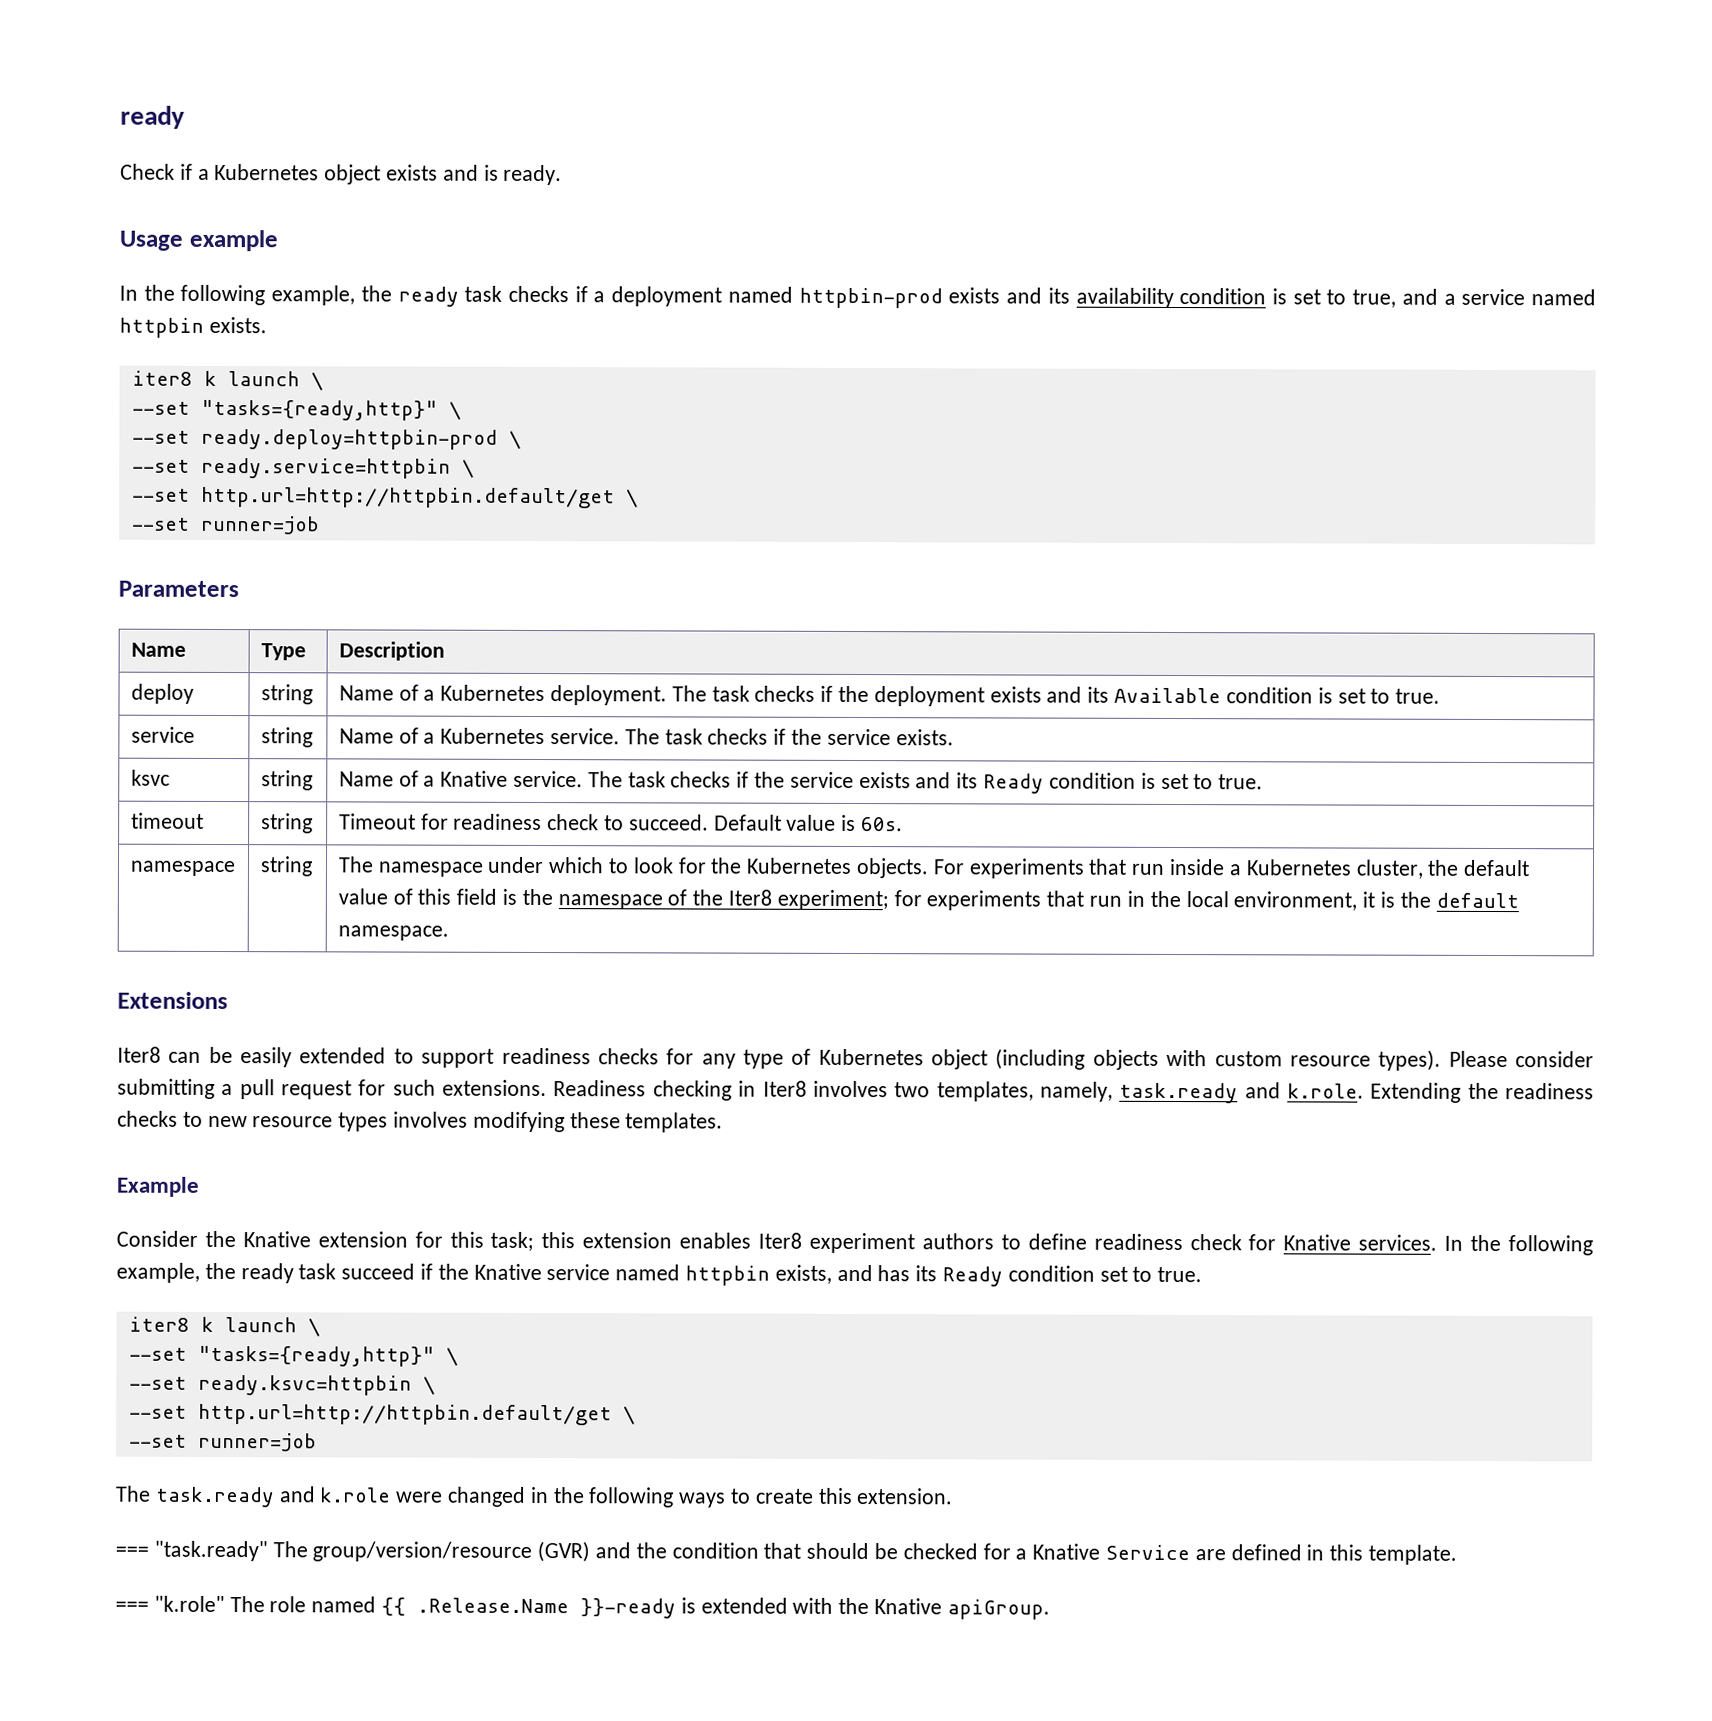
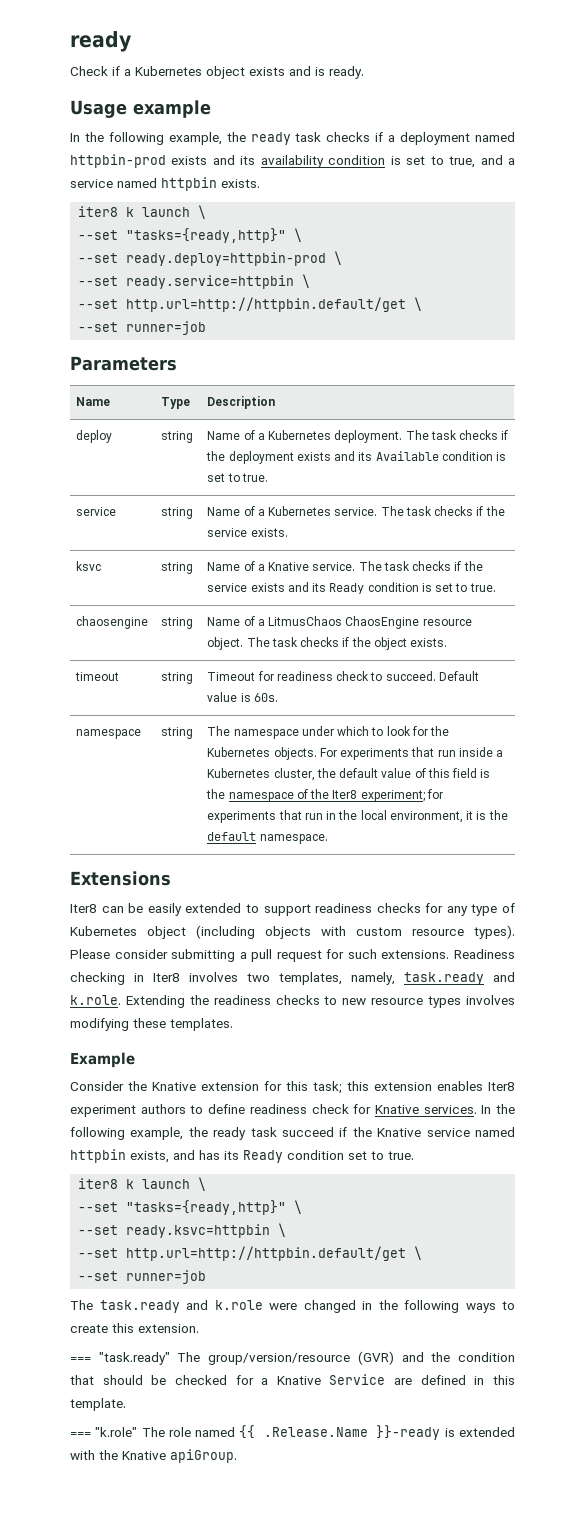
+ chaosengine | string | Name of a LitmusChaos ChaosEngine resource object. The task checks if the object exists.

